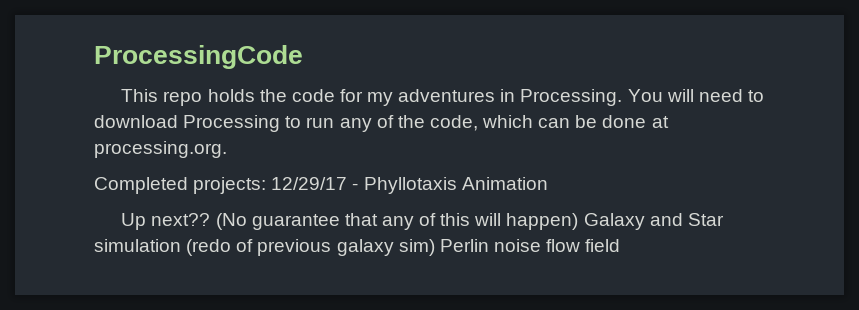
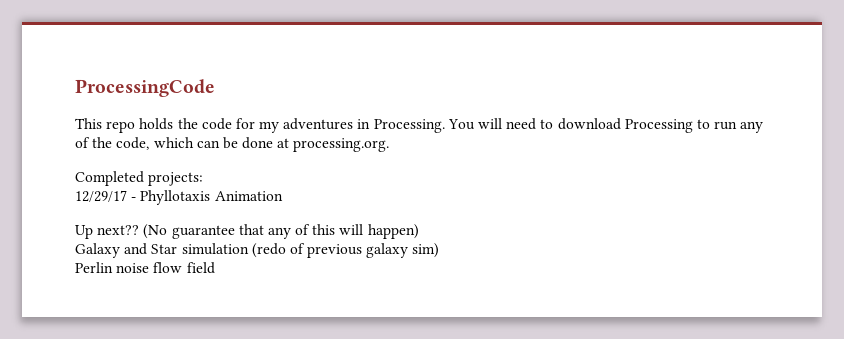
- Completed projects: 12/29/17 - Phyllotaxis Animation
+ Completed projects:
+ 12/29/17 - Phyllotaxis Animation
- (No guarantee that any of this will happen) Galaxy and Star simulation (redo of previous galaxy sim) Perlin noise flow field
+ (No guarantee that any of this will happen)
+ Galaxy and Star simulation (redo of previous galaxy sim)
+ Perlin noise flow field

